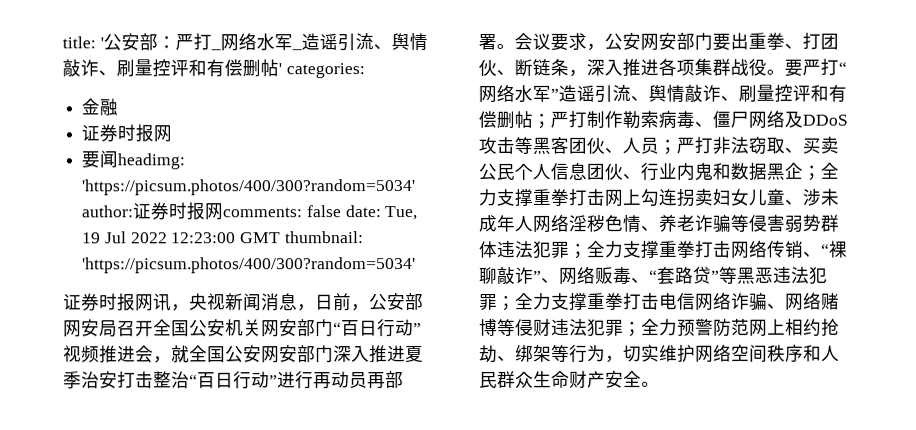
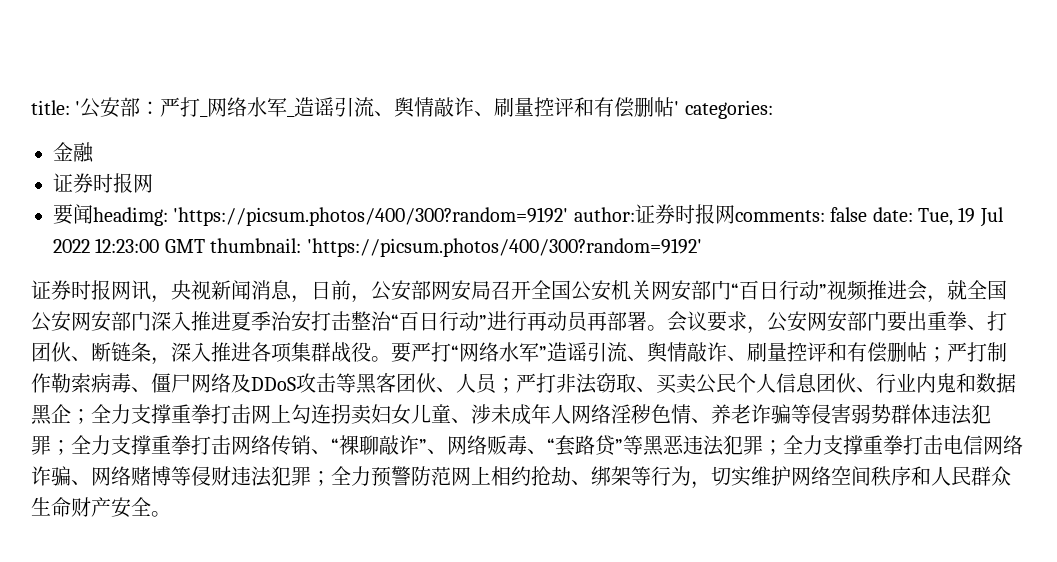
- 要闻headimg: 'https://picsum.photos/400/300?random=5034' author:证券时报网comments: false date: Tue, 19 Jul 2022 12:23:00 GMT thumbnail: 'https://picsum.photos/400/300?random=5034'
+ 要闻headimg: 'https://picsum.photos/400/300?random=9192' author:证券时报网comments: false date: Tue, 19 Jul 2022 12:23:00 GMT thumbnail: 'https://picsum.photos/400/300?random=9192'

